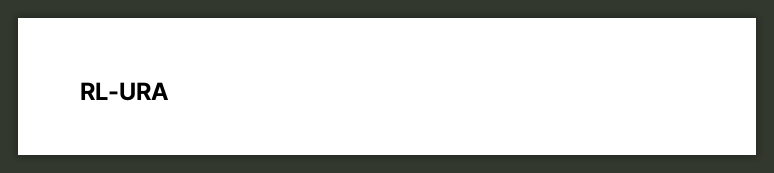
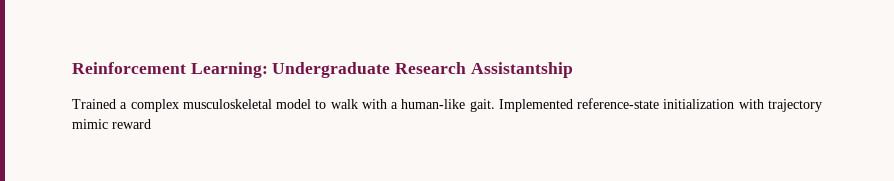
- RL-URA
+ Reinforcement Learning: Undergraduate Research Assistantship
+ Trained a complex musculoskeletal model to walk with a human-like gait. Implemented reference-state initialization with trajectory mimic reward

